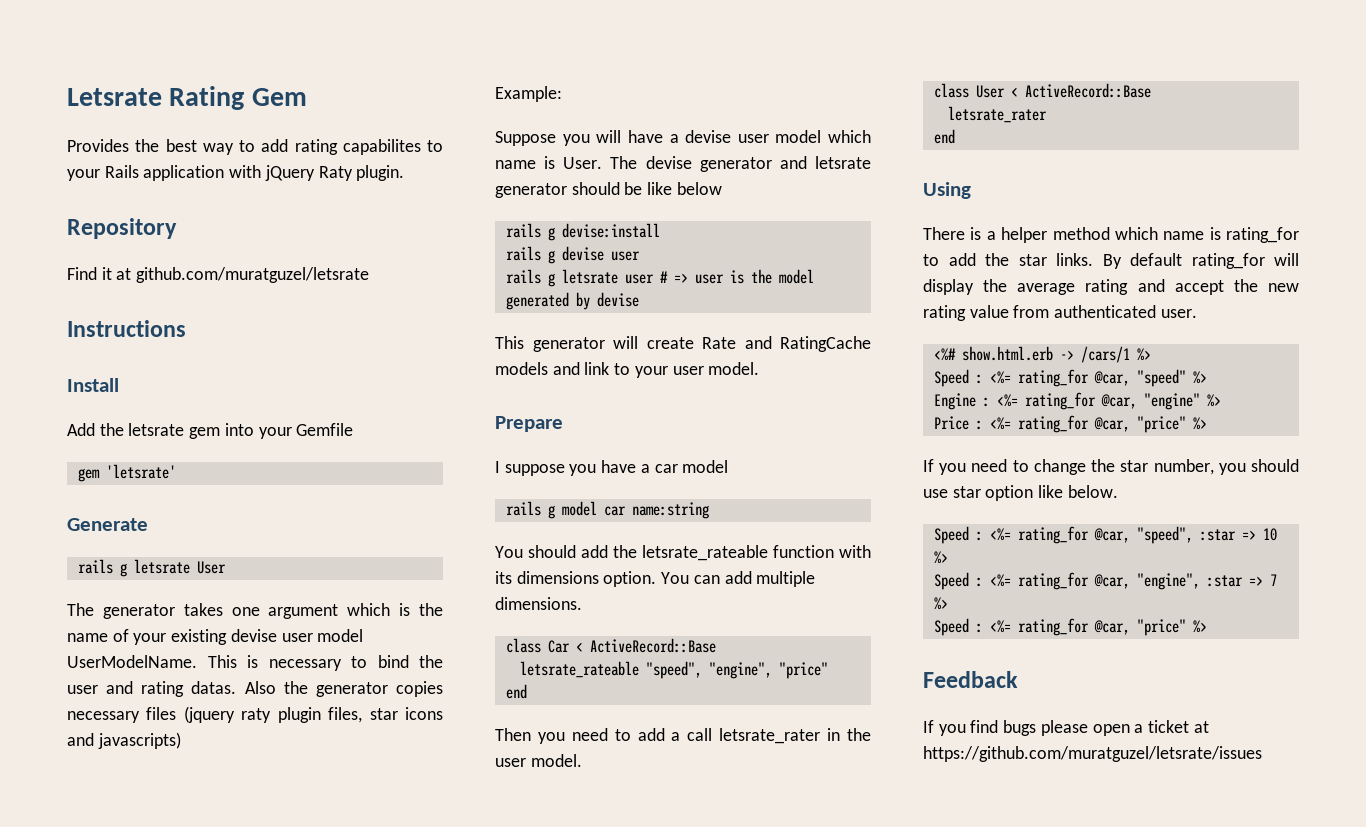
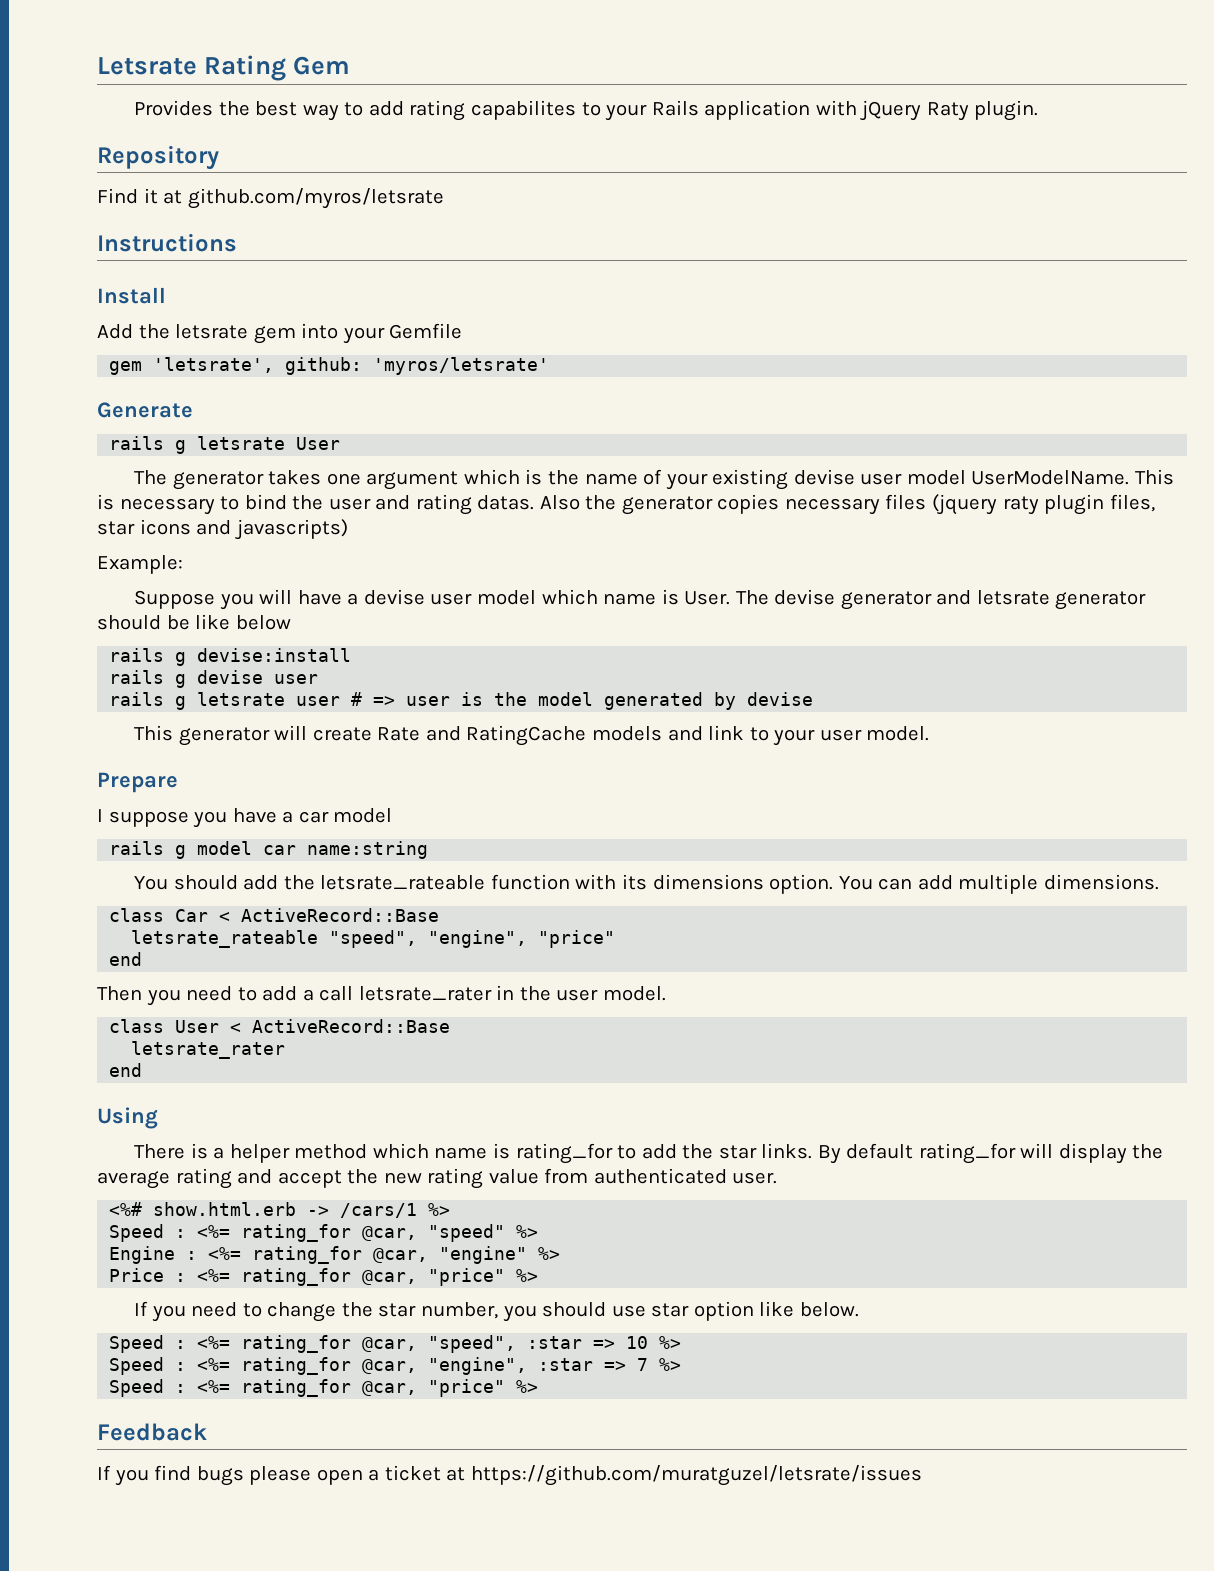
- Find it at github.com/muratguzel/letsrate
+ Find it at github.com/myros/letsrate
- gem 'letsrate'
+ gem 'letsrate', github: 'myros/letsrate'

